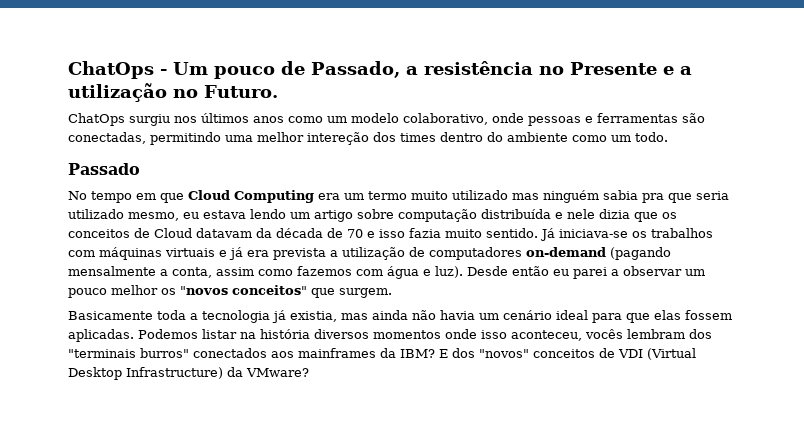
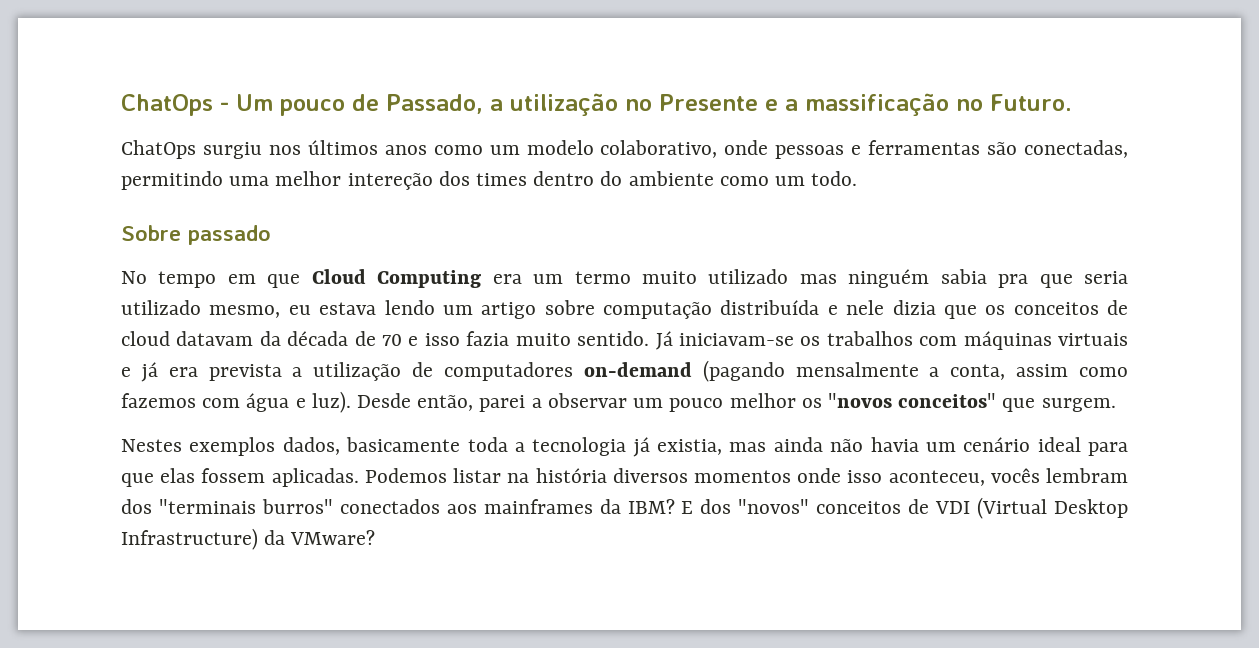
- ChatOps - Um pouco de Passado, a resistência no Presente e a utilização no Futuro.
+ ChatOps - Um pouco de Passado, a utilização no Presente e a massificação no Futuro.
- Passado
+ Sobre passado
- No tempo em que Cloud Computing era um termo muito utilizado mas ninguém sabia pra que seria utilizado mesmo, eu estava lendo um artigo sobre computação distribuída e nele dizia que os conceitos de Cloud datavam da década de 70 e isso fazia muito sentido.
+ No tempo em que Cloud Computing era um termo muito utilizado mas ninguém sabia pra que seria utilizado mesmo, eu estava lendo um artigo sobre computação distribuída e nele dizia que os conceitos de cloud datavam da década de 70 e isso fazia muito sentido.
- Já iniciava-se os trabalhos com máquinas virtuais e já era prevista a utilização de computadores on-demand (pagando mensalmente a conta, assim como fazemos com água e luz).
+ Já iniciavam-se os trabalhos com máquinas virtuais e já era prevista a utilização de computadores on-demand (pagando mensalmente a conta, assim como fazemos com água e luz).
- Desde então eu parei a observar um pouco melhor os "novos conceitos" que surgem.
+ Desde então, parei a observar um pouco melhor os "novos conceitos" que surgem.
- Basicamente toda a tecnologia já existia, mas ainda não havia um cenário ideal para que elas fossem aplicadas.
+ Nestes exemplos dados, basicamente toda a tecnologia já existia, mas ainda não havia um cenário ideal para que elas fossem aplicadas.

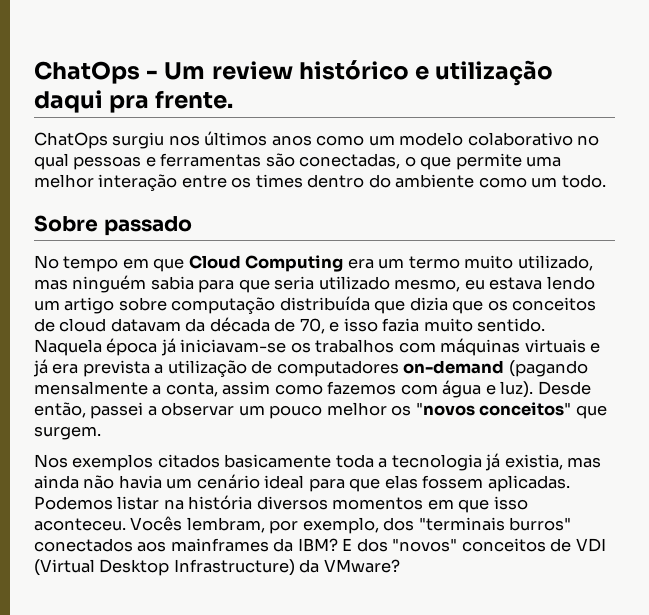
- ChatOps - Um pouco de Passado, a utilização no Presente e a massificação no Futuro.
+ ChatOps - Um review histórico e utilização daqui pra frente.
- ChatOps surgiu nos últimos anos como um modelo colaborativo, onde pessoas e ferramentas são conectadas, permitindo uma melhor intereção dos times dentro do ambiente como um todo.
+ ChatOps surgiu nos últimos anos como um modelo colaborativo no qual pessoas e ferramentas são conectadas, o que permite uma melhor interação entre os times dentro do ambiente como um todo.
- No tempo em que Cloud Computing era um termo muito utilizado mas ninguém sabia pra que seria utilizado mesmo, eu estava lendo um artigo sobre computação distribuída e nele dizia que os conceitos de cloud datavam da década de 70 e isso fazia muito sentido.
+ No tempo em que Cloud Computing era um termo muito utilizado, mas ninguém sabia para que seria utilizado mesmo, eu estava lendo um artigo sobre computação distribuída que dizia que os conceitos de cloud datavam da década de 70, e isso fazia muito sentido.
- Já iniciavam-se os trabalhos com máquinas virtuais e já era prevista a utilização de computadores on-demand (pagando mensalmente a conta, assim como fazemos com água e luz).
+ Naquela época já iniciavam-se os trabalhos com máquinas virtuais e já era prevista a utilização de computadores on-demand (pagando mensalmente a conta, assim como fazemos com água e luz).
- Desde então, parei a observar um pouco melhor os "novos conceitos" que surgem.
+ Desde então, passei a observar um pouco melhor os "novos conceitos" que surgem.
- Nestes exemplos dados, basicamente toda a tecnologia já existia, mas ainda não havia um cenário ideal para que elas fossem aplicadas.
+ Nos exemplos citados basicamente toda a tecnologia já existia, mas ainda não havia um cenário ideal para que elas fossem aplicadas.
- Podemos listar na história diversos momentos onde isso aconteceu, vocês lembram dos "terminais burros" conectados aos mainframes da IBM?
+ Podemos listar na história diversos momentos em que isso aconteceu. Vocês lembram, por exemplo, dos "terminais burros" conectados aos mainframes da IBM?

